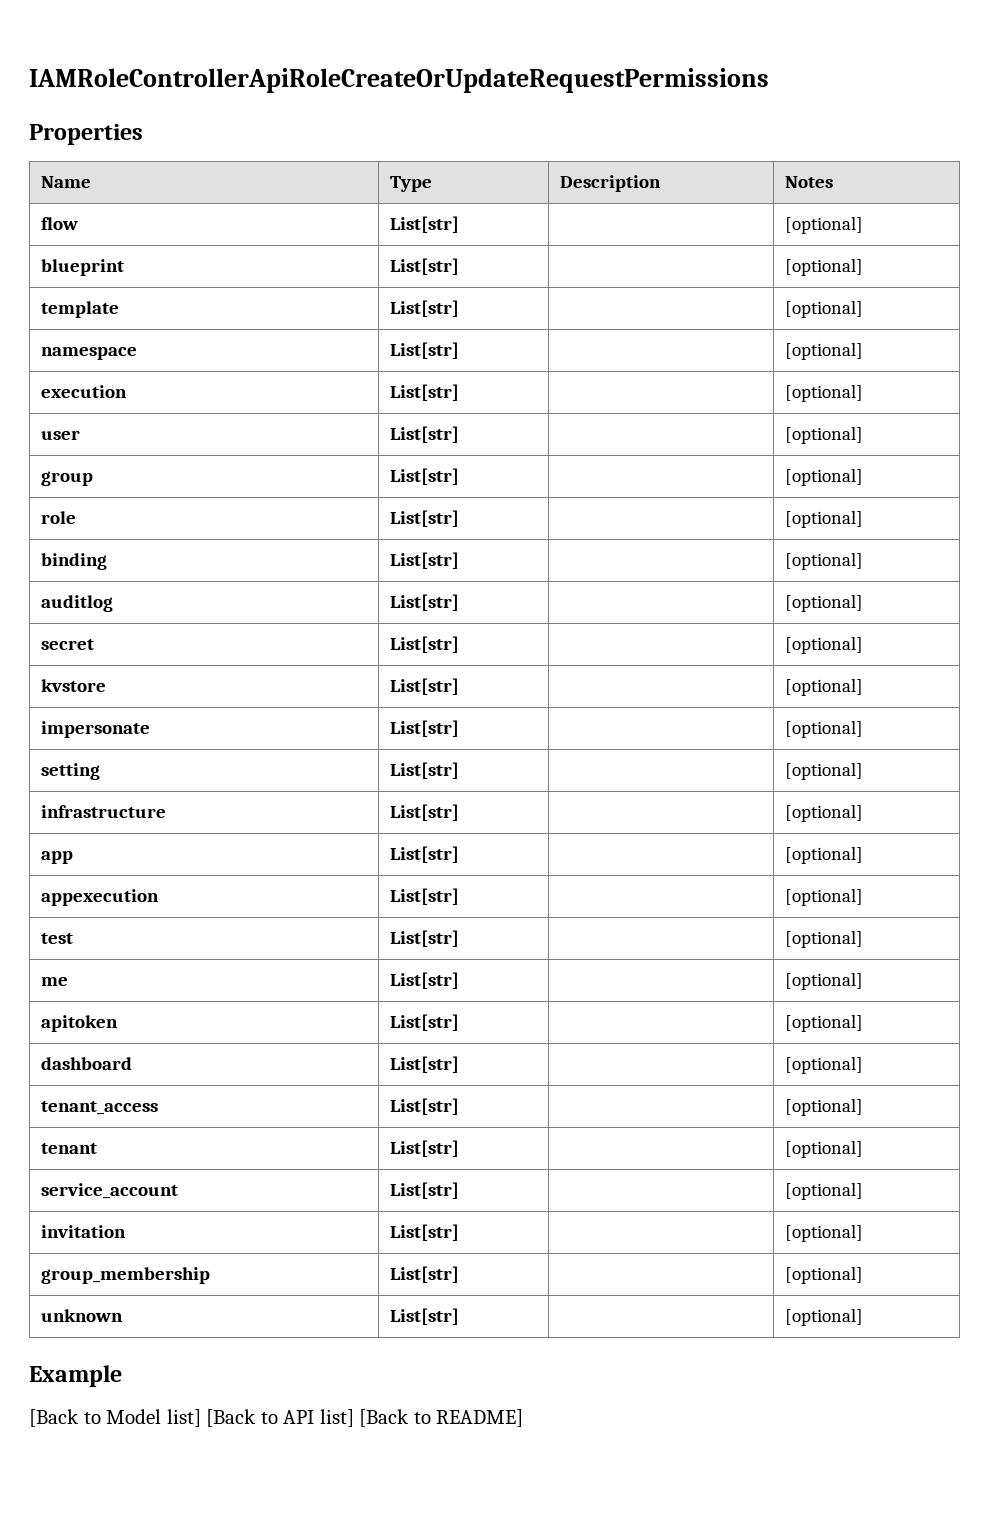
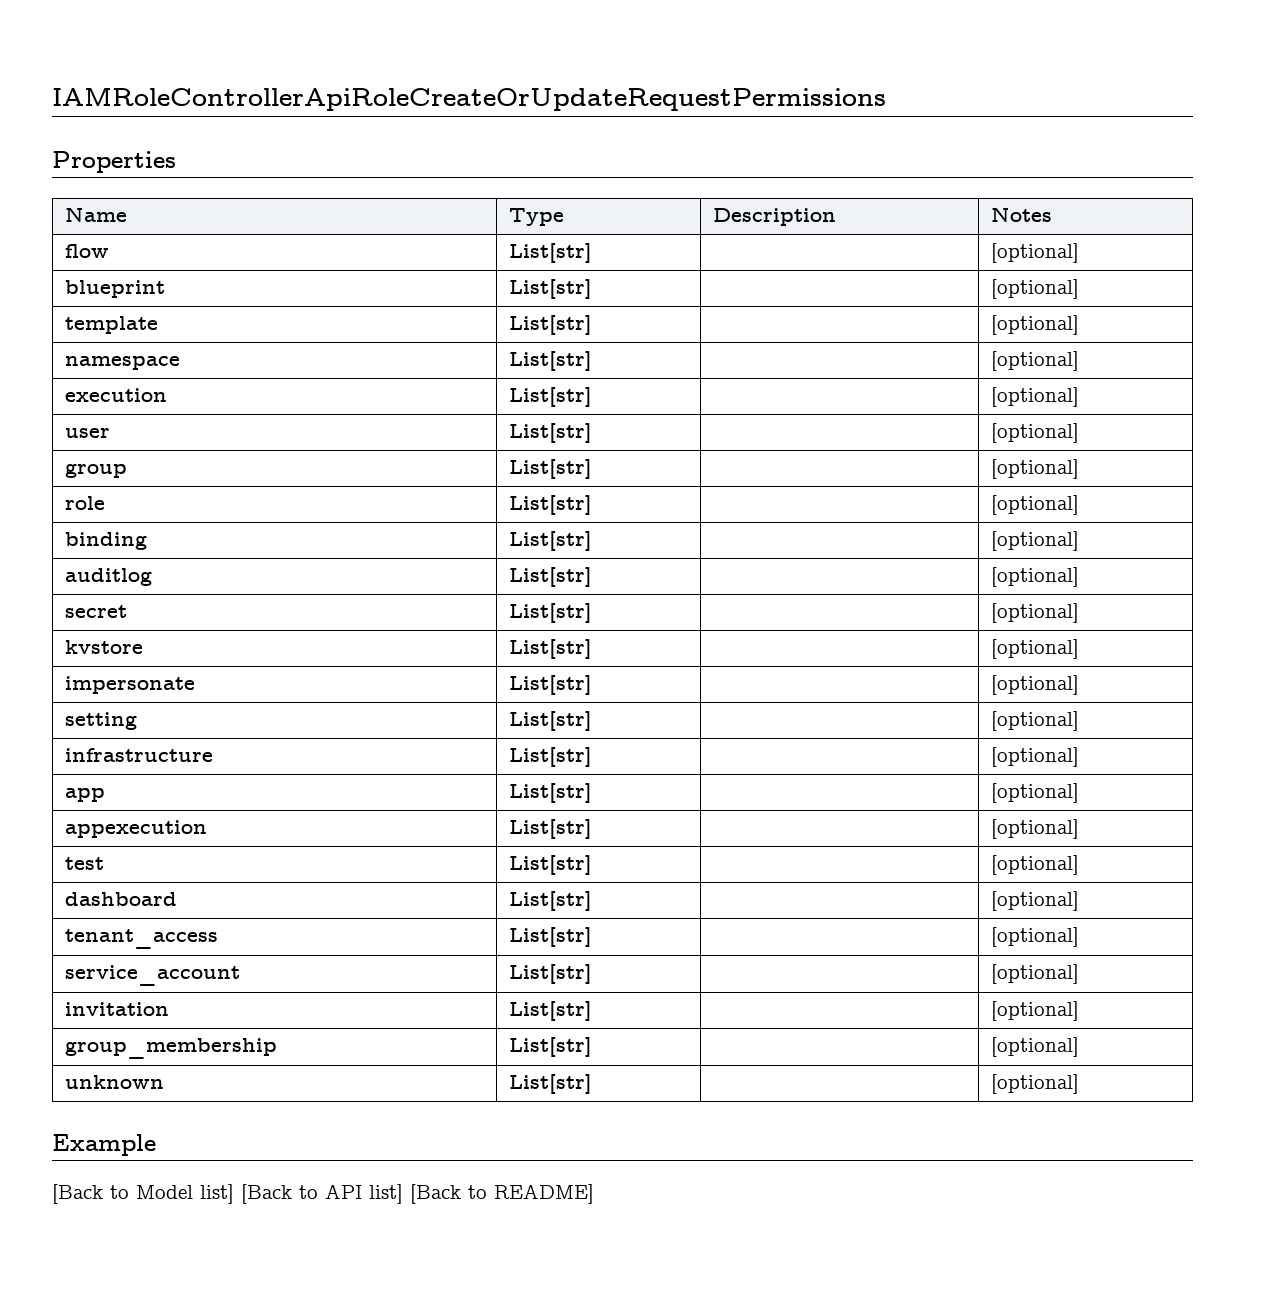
- me | List[str] | | [optional]
- apitoken | List[str] | | [optional]
- tenant | List[str] | | [optional]

